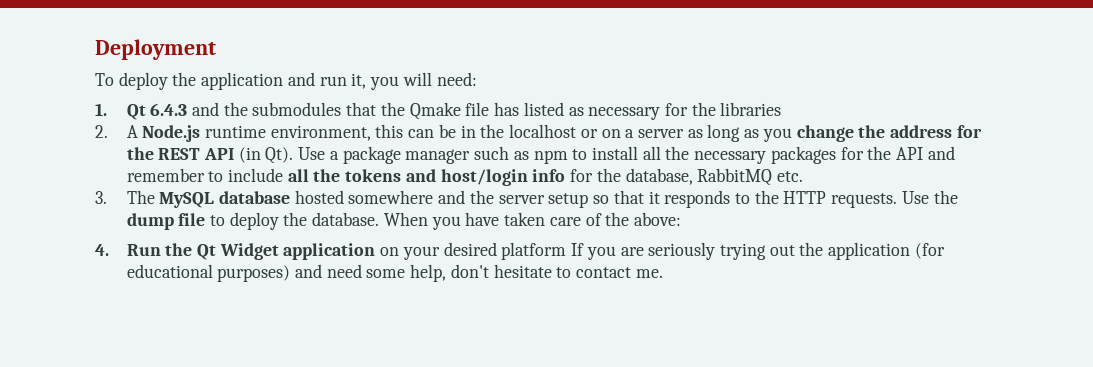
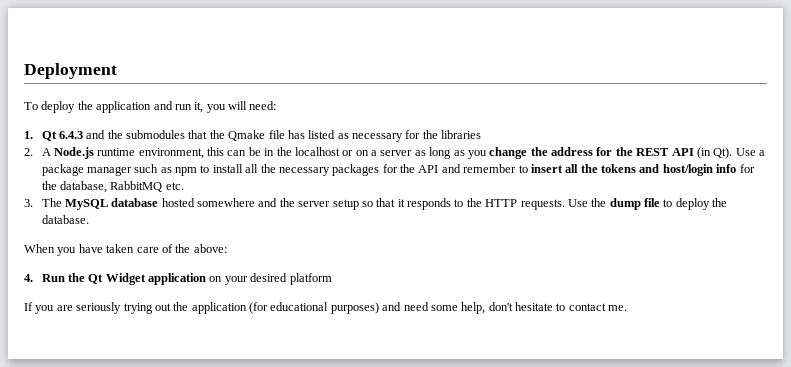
- 2. A Node.js runtime environment, this can be in the localhost or on a server as long as you change the address for the REST API (in Qt). Use a package manager such as npm to install all the necessary packages for the API and remember to include all the tokens and host/login info for the database, RabbitMQ etc.
+ 2. A Node.js runtime environment, this can be in the localhost or on a server as long as you change the address for the REST API (in Qt). Use a package manager such as npm to install all the necessary packages for the API and remember to insert all the tokens and host/login info for the database, RabbitMQ etc.
- Use the dump file to deploy the database. When you have taken care of the above:
+ Use the dump file to deploy the database.
+ When you have taken care of the above:
- 4. Run the Qt Widget application on your desired platform If you are seriously trying out the application (for educational purposes) and need some help, don't hesitate to contact me.
+ 4. Run the Qt Widget application on your desired platform
+ If you are seriously trying out the application (for educational purposes) and need some help, don't hesitate to contact me.

